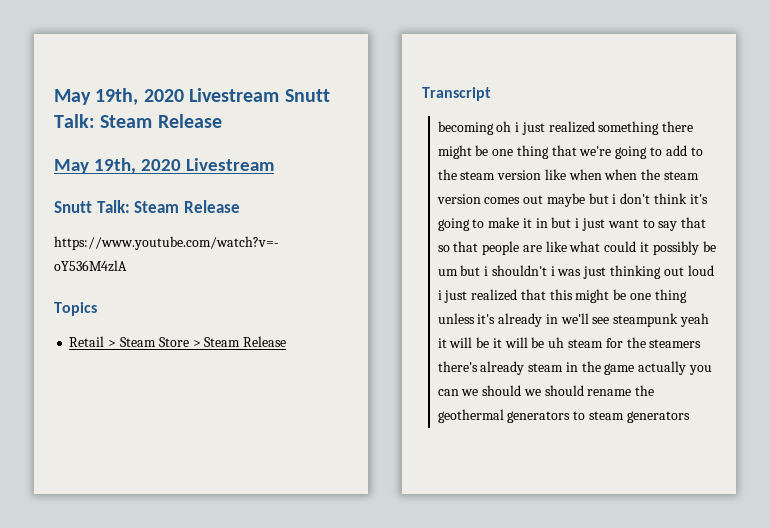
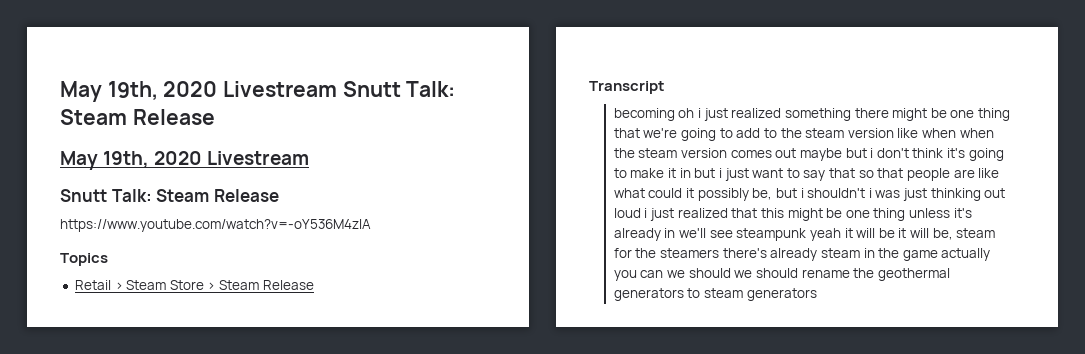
- becoming oh i just realized something there might be one thing that we're going to add to the steam version like when when the steam version comes out maybe but i don't think it's going to make it in but i just want to say that so that people are like what could it possibly be um but i shouldn't i was just thinking out loud i just realized that this might be one thing unless it's already in we'll see steampunk yeah it will be it will be uh steam for the steamers there's already steam in the game actually you can we should we should rename the geothermal generators to steam generators
+ becoming oh i just realized something there might be one thing that we're going to add to the steam version like when when the steam version comes out maybe but i don't think it's going to make it in but i just want to say that so that people are like what could it possibly be, but i shouldn't i was just thinking out loud i just realized that this might be one thing unless it's already in we'll see steampunk yeah it will be it will be, steam for the steamers there's already steam in the game actually you can we should we should rename the geothermal generators to steam generators

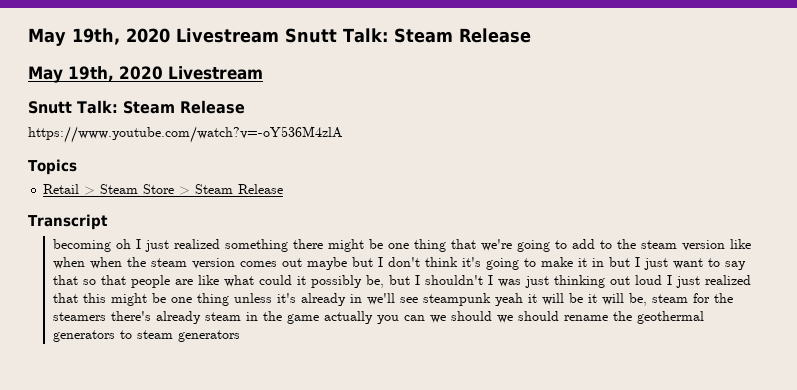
- becoming oh i just realized something there might be one thing that we're going to add to the steam version like when when the steam version comes out maybe but i don't think it's going to make it in but i just want to say that so that people are like what could it possibly be, but i shouldn't i was just thinking out loud i just realized that this might be one thing unless it's already in we'll see steampunk yeah it will be it will be, steam for the steamers there's already steam in the game actually you can we should we should rename the geothermal generators to steam generators
+ becoming oh I just realized something there might be one thing that we're going to add to the steam version like when when the steam version comes out maybe but I don't think it's going to make it in but I just want to say that so that people are like what could it possibly be, but I shouldn't I was just thinking out loud I just realized that this might be one thing unless it's already in we'll see steampunk yeah it will be it will be, steam for the steamers there's already steam in the game actually you can we should we should rename the geothermal generators to steam generators

